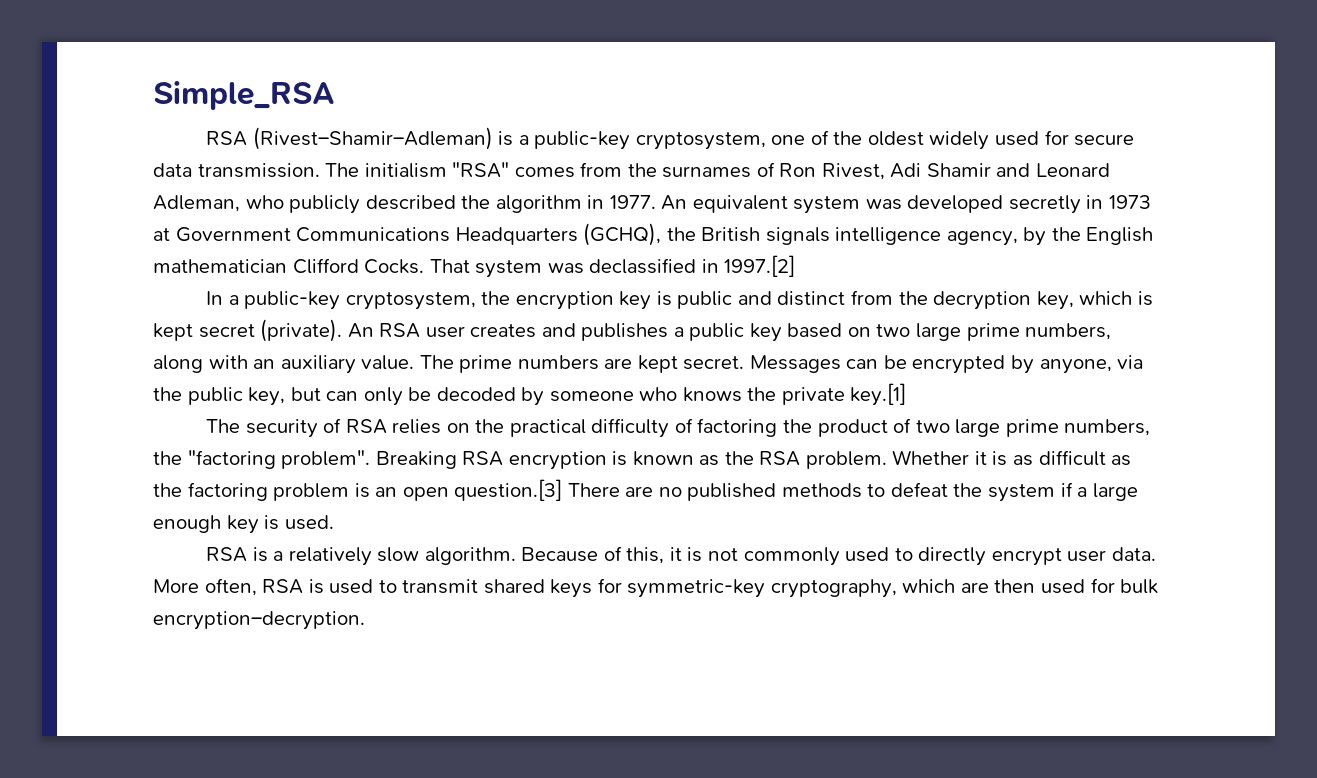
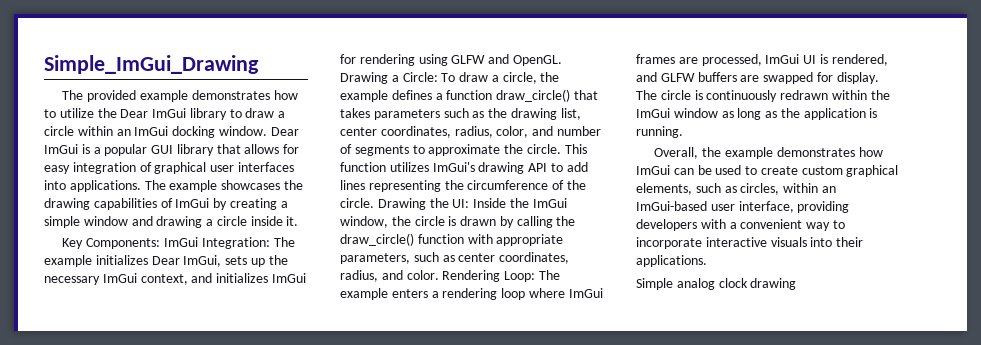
- Simple_RSA
- RSA (Rivest–Shamir–Adleman) is a public-key cryptosystem, one of the oldest widely used for secure data transmission. The initialism "RSA" comes from the surnames of Ron Rivest, Adi Shamir and Leonard Adleman, who publicly described the algorithm in 1977. An equivalent system was developed secretly in 1973 at Government Communications Headquarters (GCHQ), the British signals intelligence agency, by the English mathematician Clifford Cocks. That system was declassified in 1997.[2]
- In a public-key cryptosystem, the encryption key is public and distinct from the decryption key, which is kept secret (private). An RSA user creates and publishes a public key based on two large prime numbers, along with an auxiliary value. The prime numbers are kept secret. Messages can be encrypted by anyone, via the public key, but can only be decoded by someone who knows the private key.[1]
- The security of RSA relies on the practical difficulty of factoring the product of two large prime numbers, the "factoring problem". Breaking RSA encryption is known as the RSA problem. Whether it is as difficult as the factoring problem is an open question.[3] There are no published methods to defeat the system if a large enough key is used.
- RSA is a relatively slow algorithm. Because of this, it is not commonly used to directly encrypt user data. More often, RSA is used to transmit shared keys for symmetric-key cryptography, which are then used for bulk encryption–decryption.
+ Simple_ImGui_Drawing
+ The provided example demonstrates how to utilize the Dear ImGui library to draw a circle within an ImGui docking window. Dear ImGui is a popular GUI library that allows for easy integration of graphical user interfaces into applications. The example showcases the drawing capabilities of ImGui by creating a simple window and drawing a circle inside it.
+ Key Components: ImGui Integration: The example initializes Dear ImGui, sets up the necessary ImGui context, and initializes ImGui for rendering using GLFW and OpenGL. Drawing a Circle: To draw a circle, the example defines a function draw_circle() that takes parameters such as the drawing list, center coordinates, radius, color, and number of segments to approximate the circle. This function utilizes ImGui's drawing API to add lines representing the circumference of the circle. Drawing the UI: Inside the ImGui window, the circle is drawn by calling the draw_circle() function with appropriate parameters, such as center coordinates, radius, and color. Rendering Loop: The example enters a rendering loop where ImGui frames are processed, ImGui UI is rendered, and GLFW buffers are swapped for display. The circle is continuously redrawn within the ImGui window as long as the application is running.
+ Overall, the example demonstrates how ImGui can be used to create custom graphical elements, such as circles, within an ImGui-based user interface, providing developers with a convenient way to incorporate interactive visuals into their applications.
+ Simple analog clock drawing

